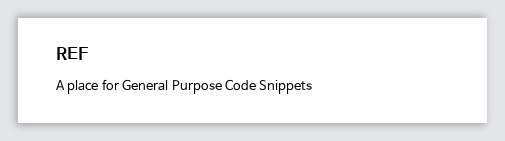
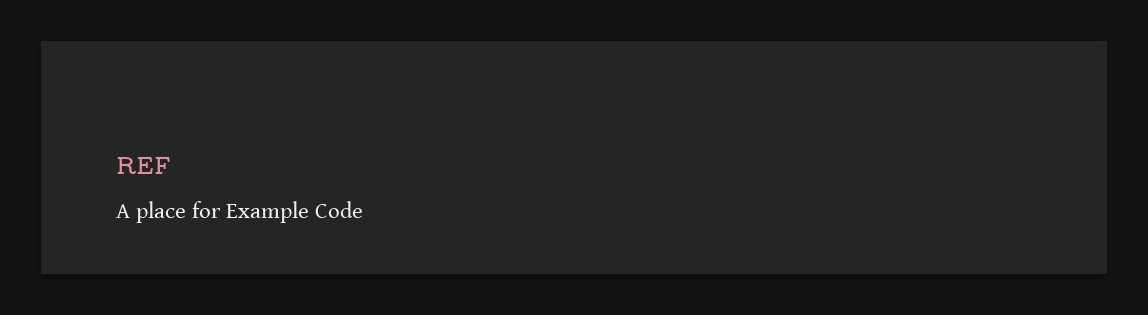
- A place for General Purpose Code Snippets
+ A place for Example Code

